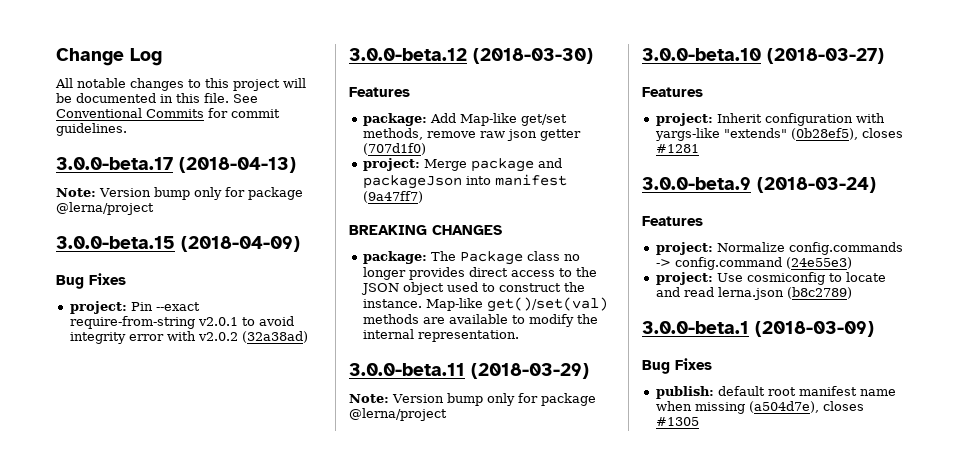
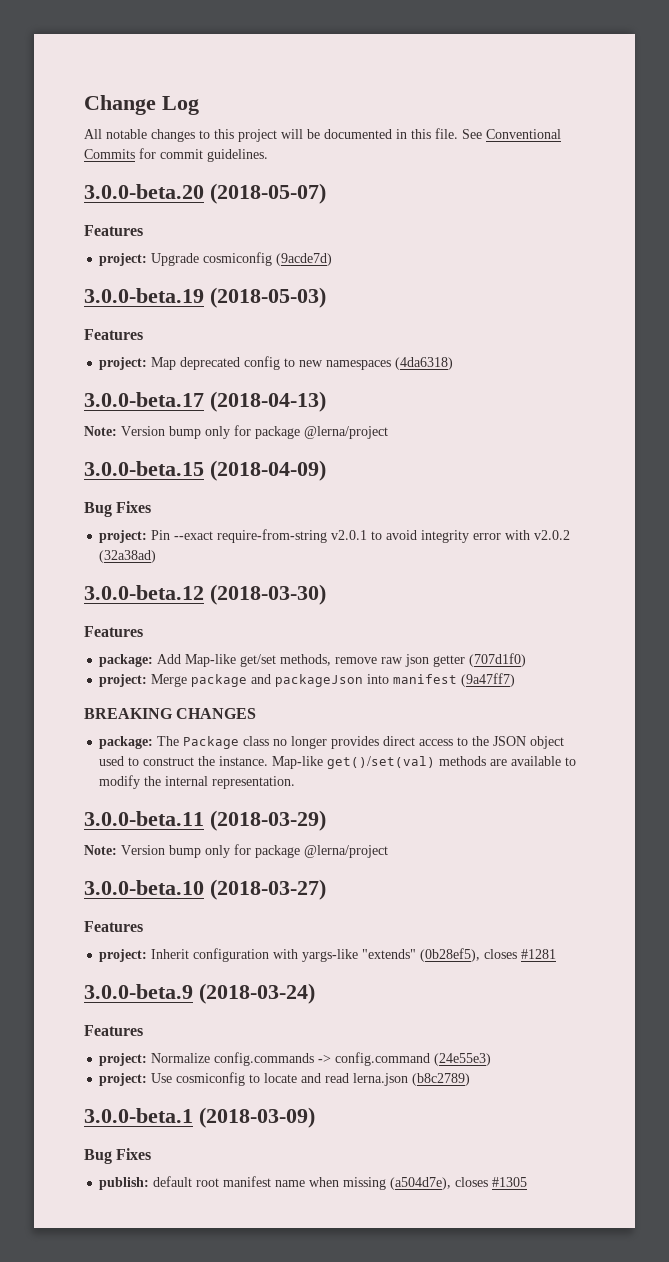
+ 3.0.0-beta.20 (2018-05-07)
+ Features
+ project: Upgrade cosmiconfig (9acde7d)
+ 3.0.0-beta.19 (2018-05-03)
+ Features
+ project: Map deprecated config to new namespaces (4da6318)

